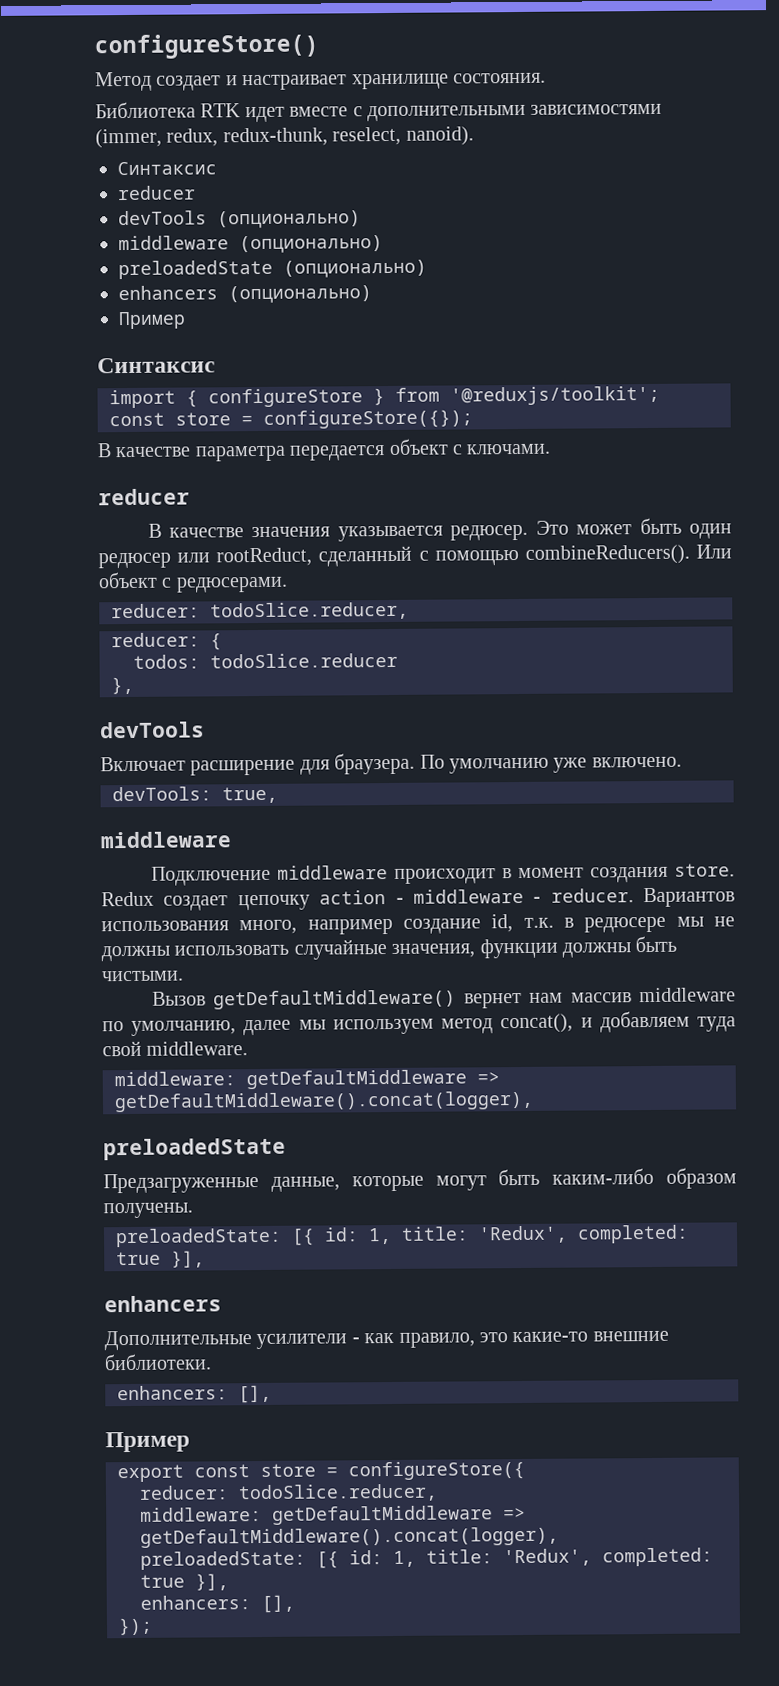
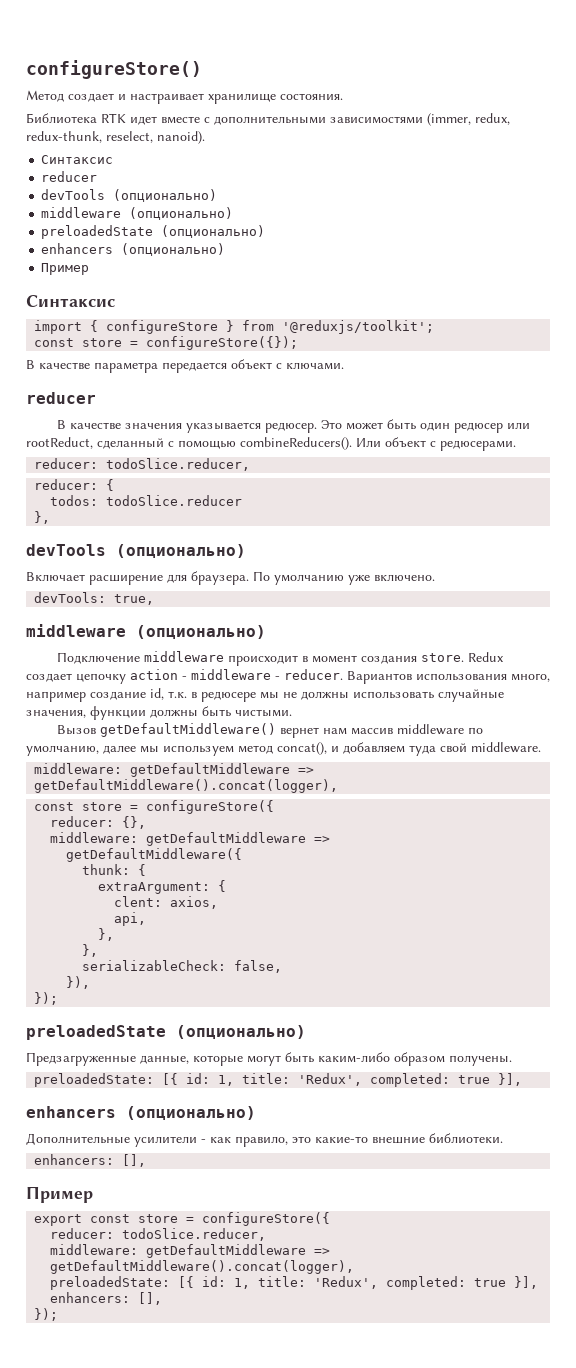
  todos: todoSlice.reducer
  },
- devTools
+ devTools (опционально)
  devTools: true,
- middleware
+ middleware (опционально)
  Вызов getDefaultMiddleware() вернет нам массив middleware по умолчанию, далее мы используем метод concat(), и добавляем туда свой middleware.
  middleware: getDefaultMiddleware => getDefaultMiddleware().concat(logger),
- preloadedState
+ const store = configureStore({
+ reducer: {},
+ middleware: getDefaultMiddleware =>
+ getDefaultMiddleware({
+ thunk: {
+ extraArgument: {
+ clent: axios,
+ api,
+ },
+ },
+ serializableCheck: false,
+ }),
+ });
+ preloadedState (опционально)
  Предзагруженные данные, которые могут быть каким-либо образом получены.
  preloadedState: [{ id: 1, title: 'Redux', completed: true }],
- enhancers
+ enhancers (опционально)

